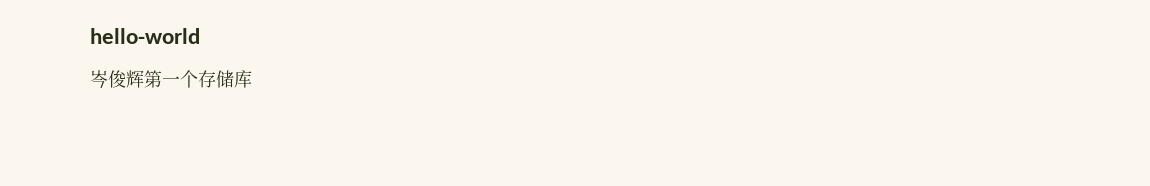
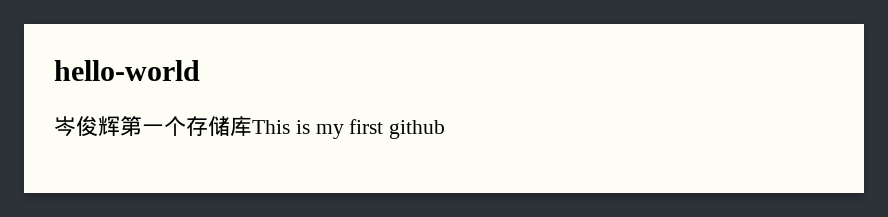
- 岑俊辉第一个存储库
+ 岑俊辉第一个存储库This is my first github

